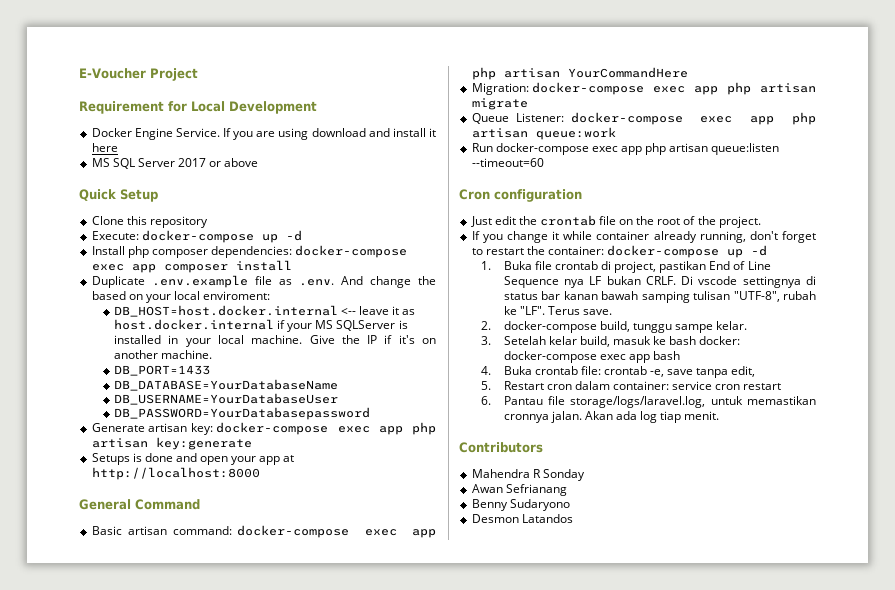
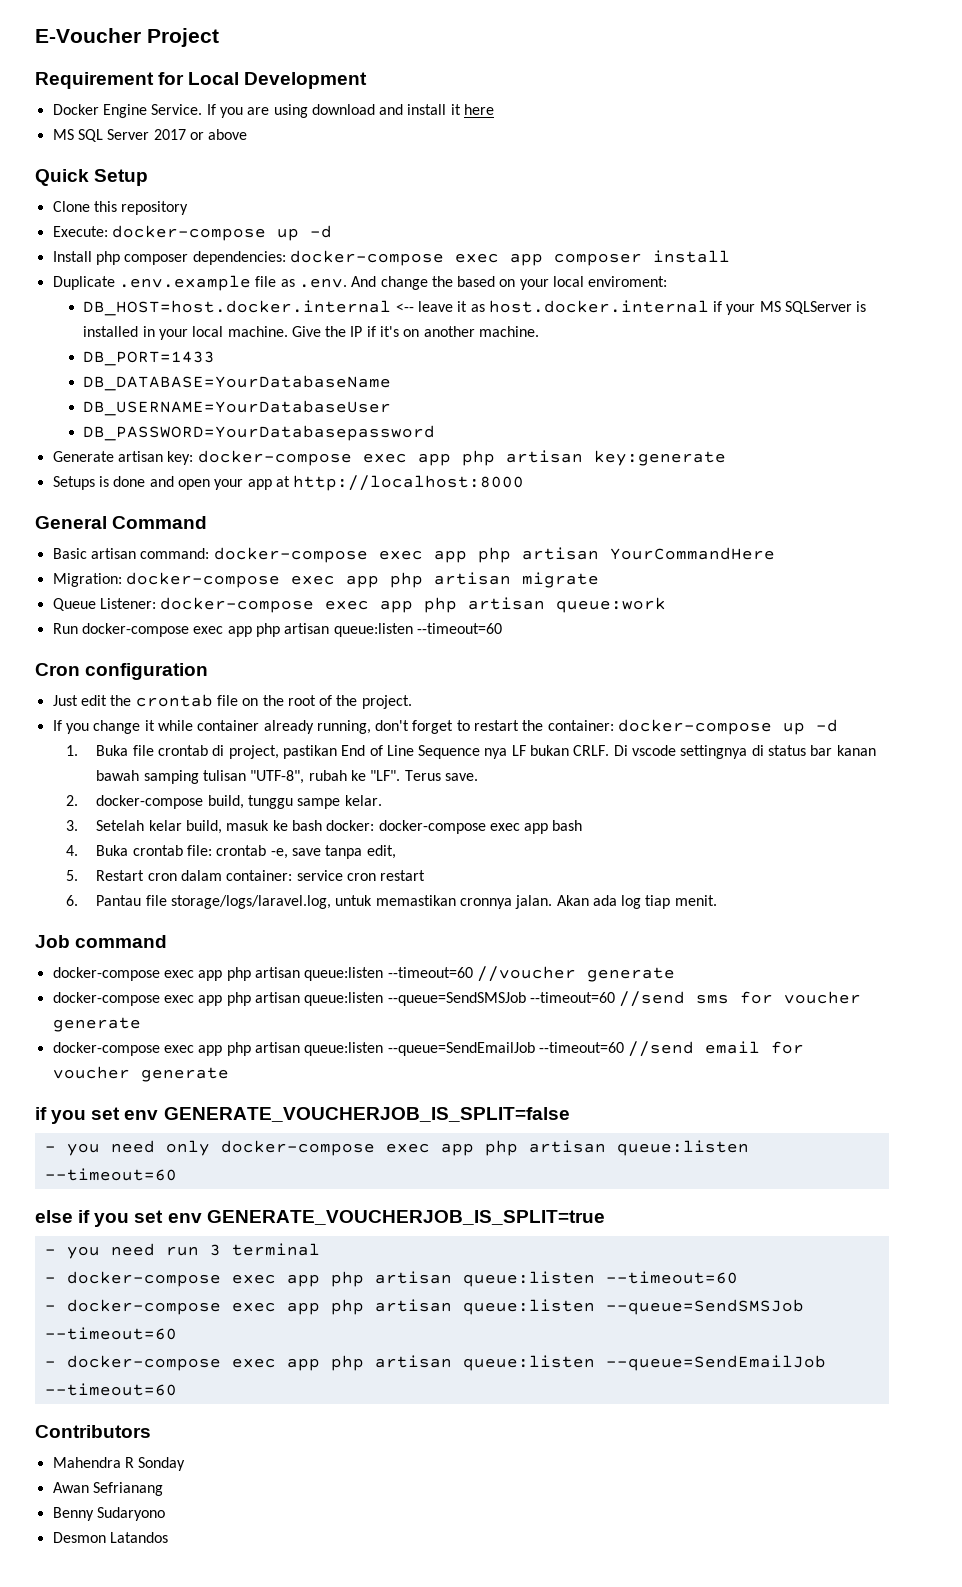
+ Job command
+ docker-compose exec app php artisan queue:listen --timeout=60 //voucher generate
+ docker-compose exec app php artisan queue:listen --queue=SendSMSJob --timeout=60 //send sms for voucher generate
+ docker-compose exec app php artisan queue:listen --queue=SendEmailJob --timeout=60 //send email for voucher generate
+ if you set env GENERATE_VOUCHERJOB_IS_SPLIT=false
+ - you need only docker-compose exec app php artisan queue:listen --timeout=60
+ else if you set env GENERATE_VOUCHERJOB_IS_SPLIT=true
+ - you need run 3 terminal
+ - docker-compose exec app php artisan queue:listen --timeout=60
+ - docker-compose exec app php artisan queue:listen --queue=SendSMSJob --timeout=60
+ - docker-compose exec app php artisan queue:listen --queue=SendEmailJob --timeout=60

